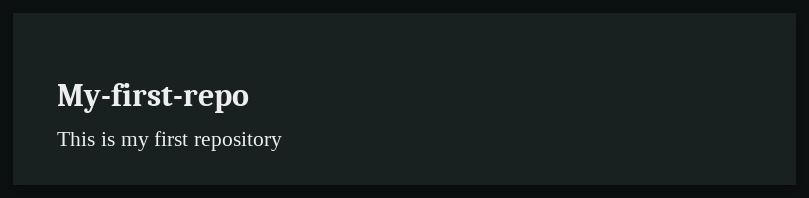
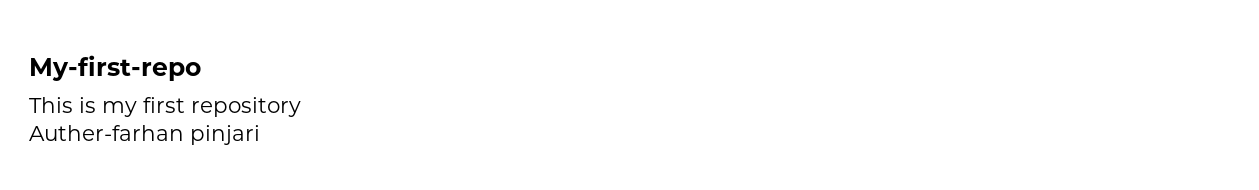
+ Auther-farhan pinjari

